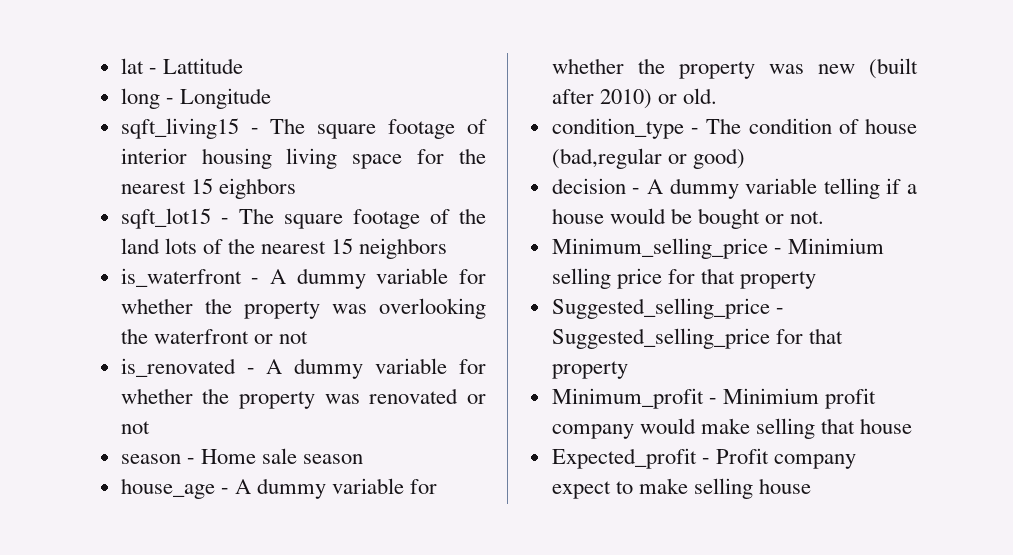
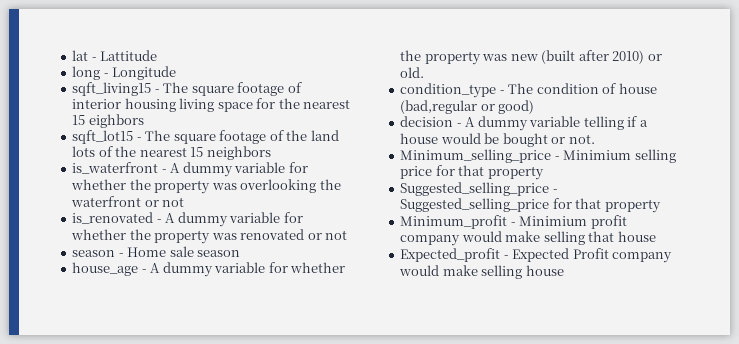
- Expected_profit - Profit company expect to make selling house
+ Expected_profit - Expected Profit company would make selling house

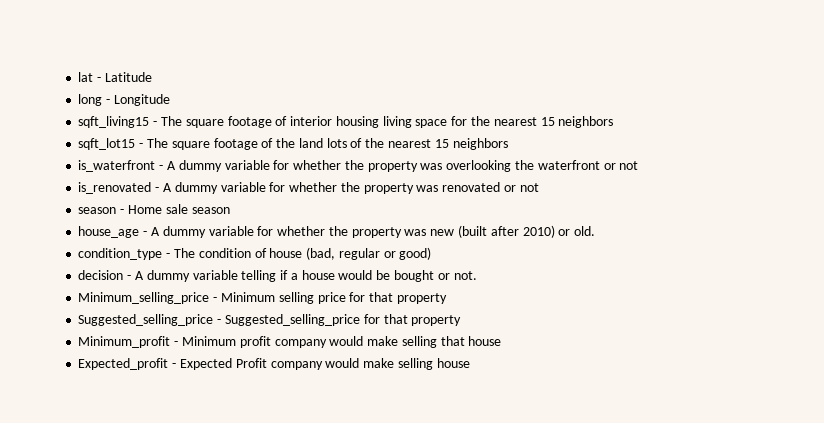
- lat - Lattitude
+ lat - Latitude
- sqft_living15 - The square footage of interior housing living space for the nearest 15 eighbors
+ sqft_living15 - The square footage of interior housing living space for the nearest 15 neighbors
- condition_type - The condition of house (bad,regular or good)
+ condition_type - The condition of house (bad, regular or good)
- Minimum_selling_price - Minimium selling price for that property
+ Minimum_selling_price - Minimum selling price for that property
- Minimum_profit - Minimium profit company would make selling that house
+ Minimum_profit - Minimum profit company would make selling that house

